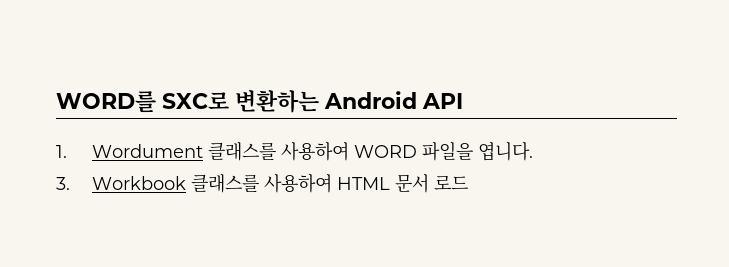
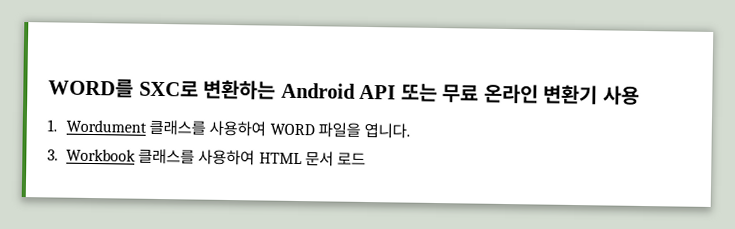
- WORD를 SXC로 변환하는 Android API
+ WORD를 SXC로 변환하는 Android API 또는 무료 온라인 변환기 사용

